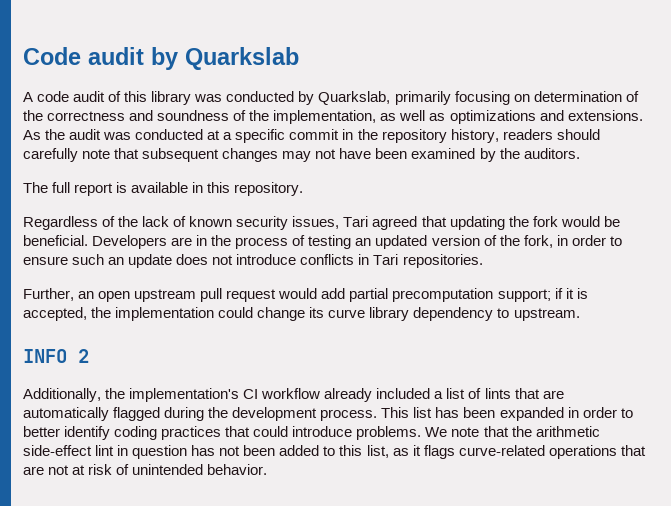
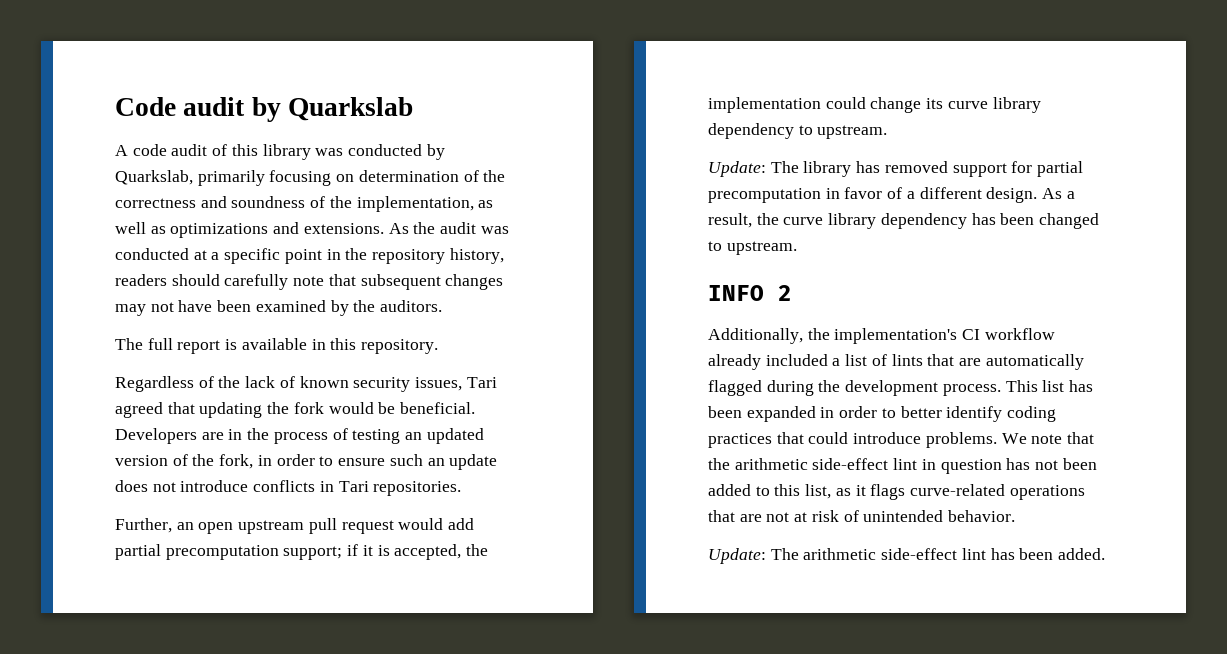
- As the audit was conducted at a specific commit in the repository history, readers should carefully note that subsequent changes may not have been examined by the auditors.
+ As the audit was conducted at a specific point in the repository history, readers should carefully note that subsequent changes may not have been examined by the auditors.
+ Update: The library has removed support for partial precomputation in favor of a different design. As a result, the curve library dependency has been changed to upstream.
+ Update: The arithmetic side-effect lint has been added.

